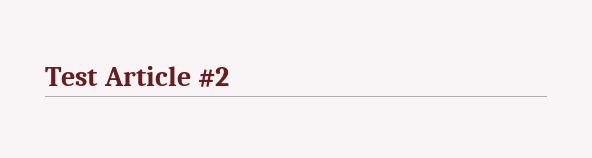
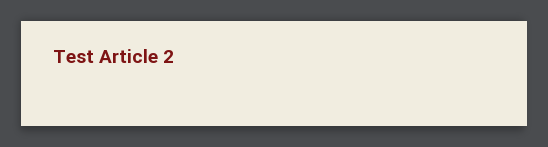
- Test Article #2
+ Test Article 2

